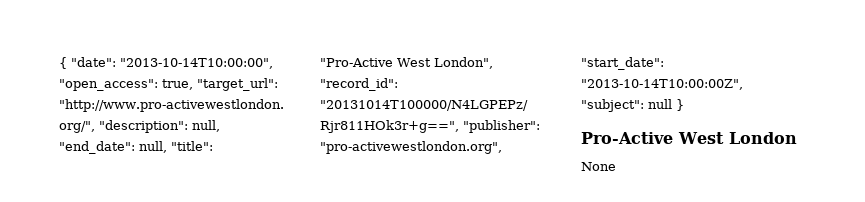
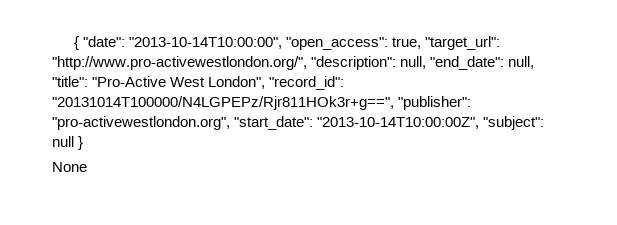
- Pro-Active West London

